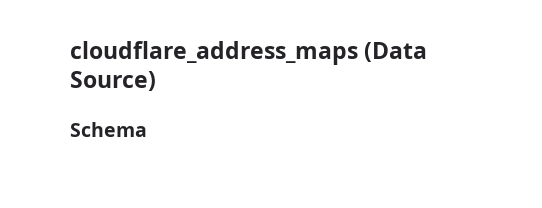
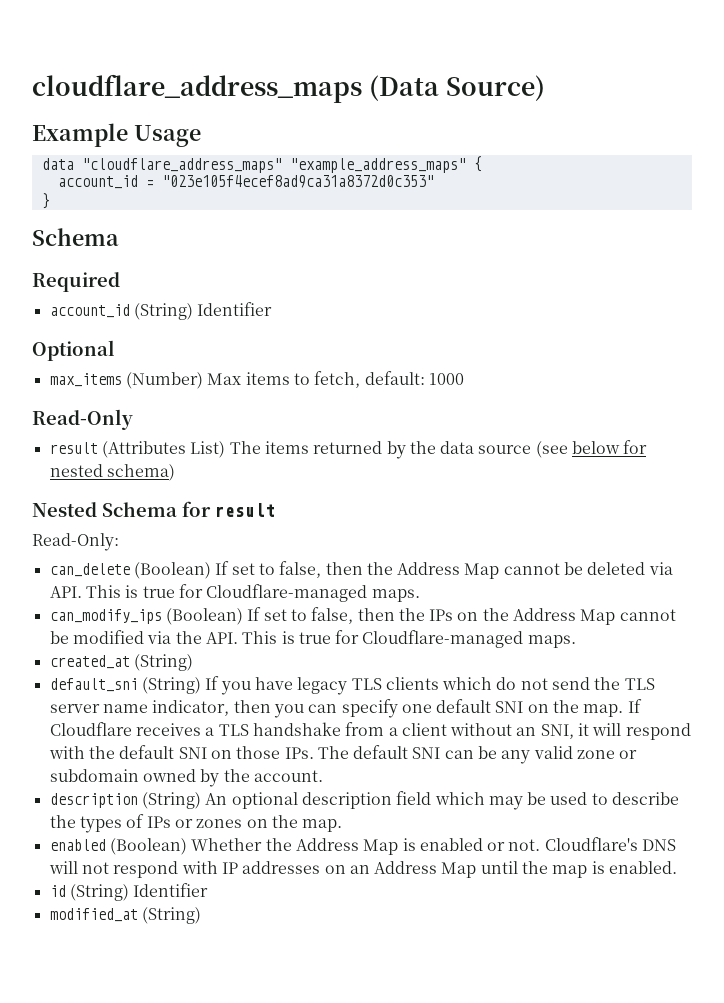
+ Example Usage
+ data "cloudflare_address_maps" "example_address_maps" {
+ account_id = "023e105f4ecef8ad9ca31a8372d0c353"
+ }
  Schema
+ Required
+ account_id (String) Identifier
+ Optional
+ max_items (Number) Max items to fetch, default: 1000
+ Read-Only
+ result (Attributes List) The items returned by the data source (see below for nested schema)
+ Nested Schema for result
+ Read-Only:
+ can_delete (Boolean) If set to false, then the Address Map cannot be deleted via API. This is true for Cloudflare-managed maps.
+ can_modify_ips (Boolean) If set to false, then the IPs on the Address Map cannot be modified via the API. This is true for Cloudflare-managed maps.
+ created_at (String)
+ default_sni (String) If you have legacy TLS clients which do not send the TLS server name indicator, then you can specify one default SNI on the map. If Cloudflare receives a TLS handshake from a client without an SNI, it will respond with the default SNI on those IPs. The default SNI can be any valid zone or subdomain owned by the account.
+ description (String) An optional description field which may be used to describe the types of IPs or zones on the map.
+ enabled (Boolean) Whether the Address Map is enabled or not. Cloudflare's DNS will not respond with IP addresses on an Address Map until the map is enabled.
+ id (String) Identifier
+ modified_at (String)

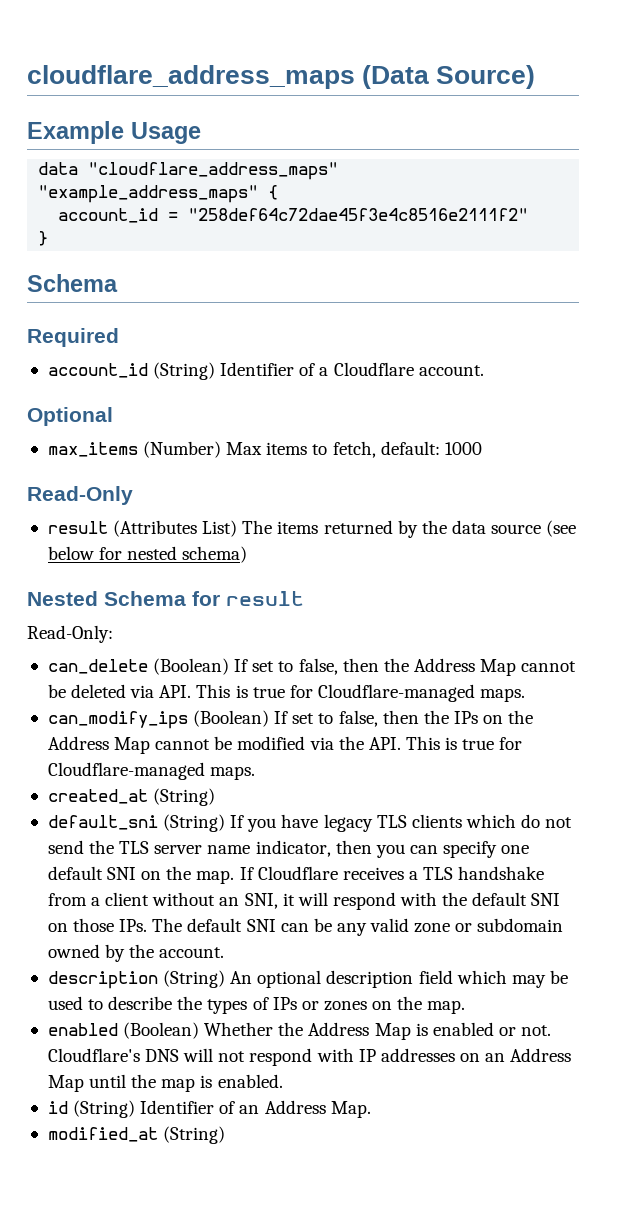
- account_id = "023e105f4ecef8ad9ca31a8372d0c353"
+ account_id = "258def64c72dae45f3e4c8516e2111f2"
- account_id (String) Identifier
+ account_id (String) Identifier of a Cloudflare account.
- id (String) Identifier
+ id (String) Identifier of an Address Map.

